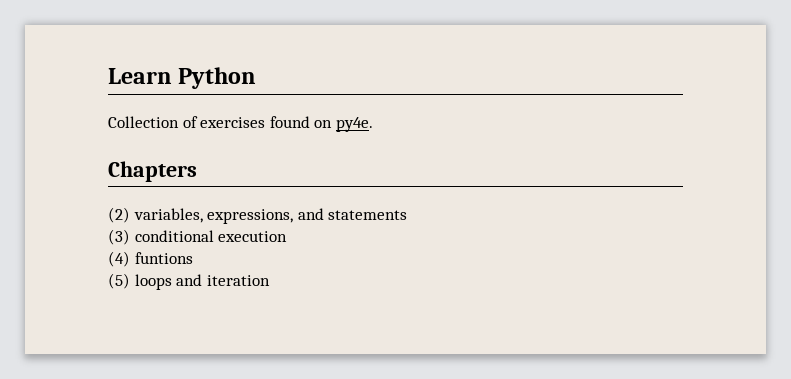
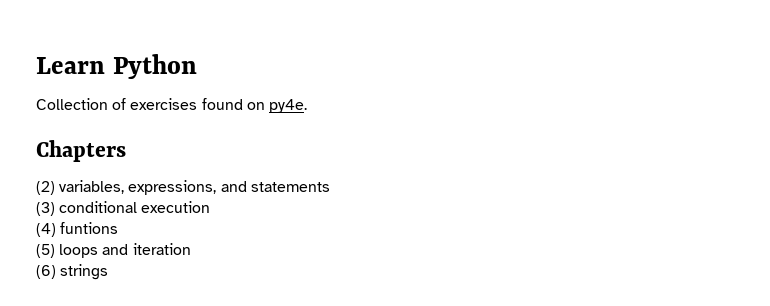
+ (6) strings

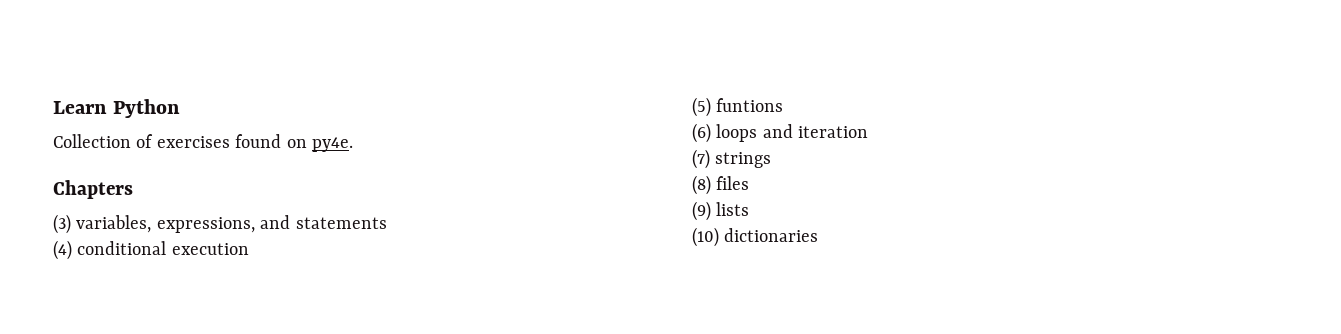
- (2) variables, expressions, and statements
+ (3) variables, expressions, and statements
- (3) conditional execution
+ (4) conditional execution
- (4) funtions
+ (5) funtions
- (5) loops and iteration
+ (6) loops and iteration
- (6) strings
+ (7) strings
+ (8) files
+ (9) lists
+ (10) dictionaries

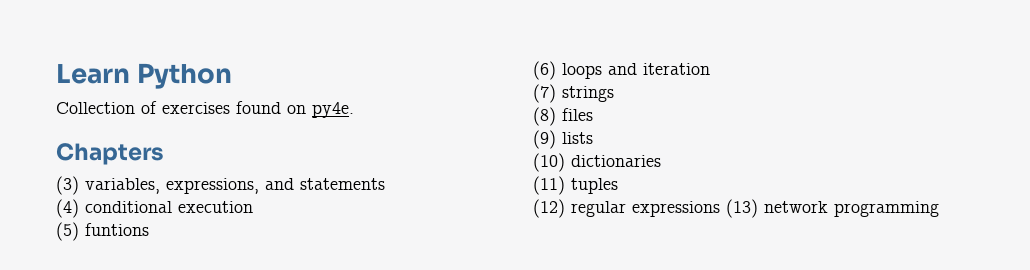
+ (11) tuples
+ (12) regular expressions (13) network programming

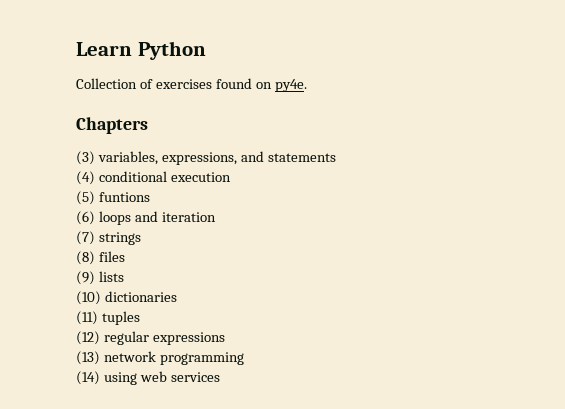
- (12) regular expressions (13) network programming
+ (12) regular expressions
+ (13) network programming
+ (14) using web services

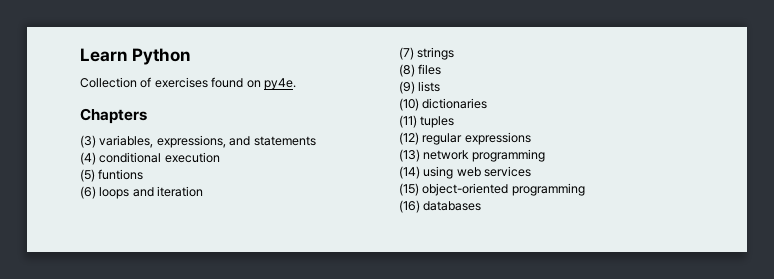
+ (15) object-oriented programming
+ (16) databases

